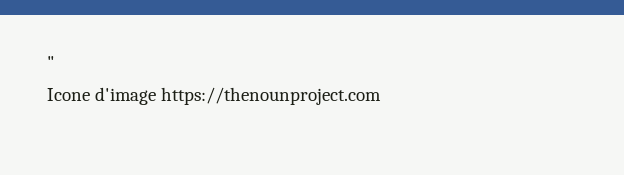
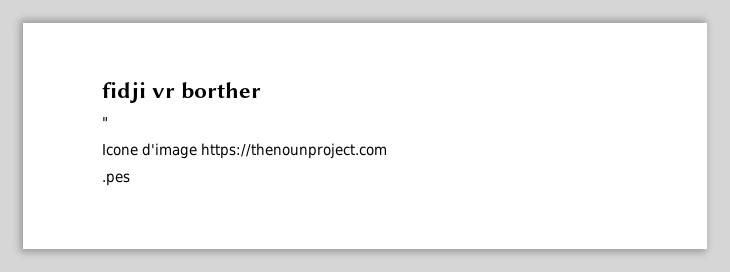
+ fidji vr borther
+ .pes

